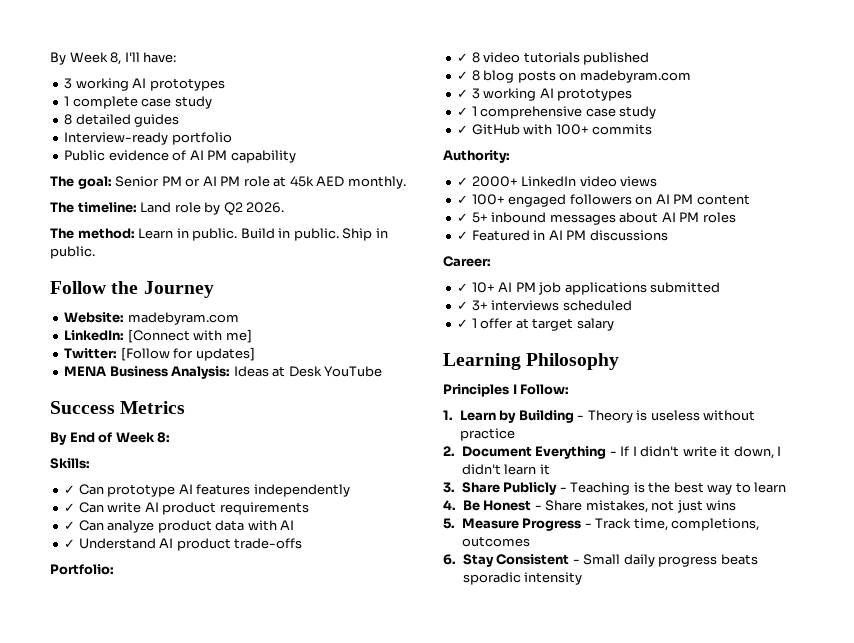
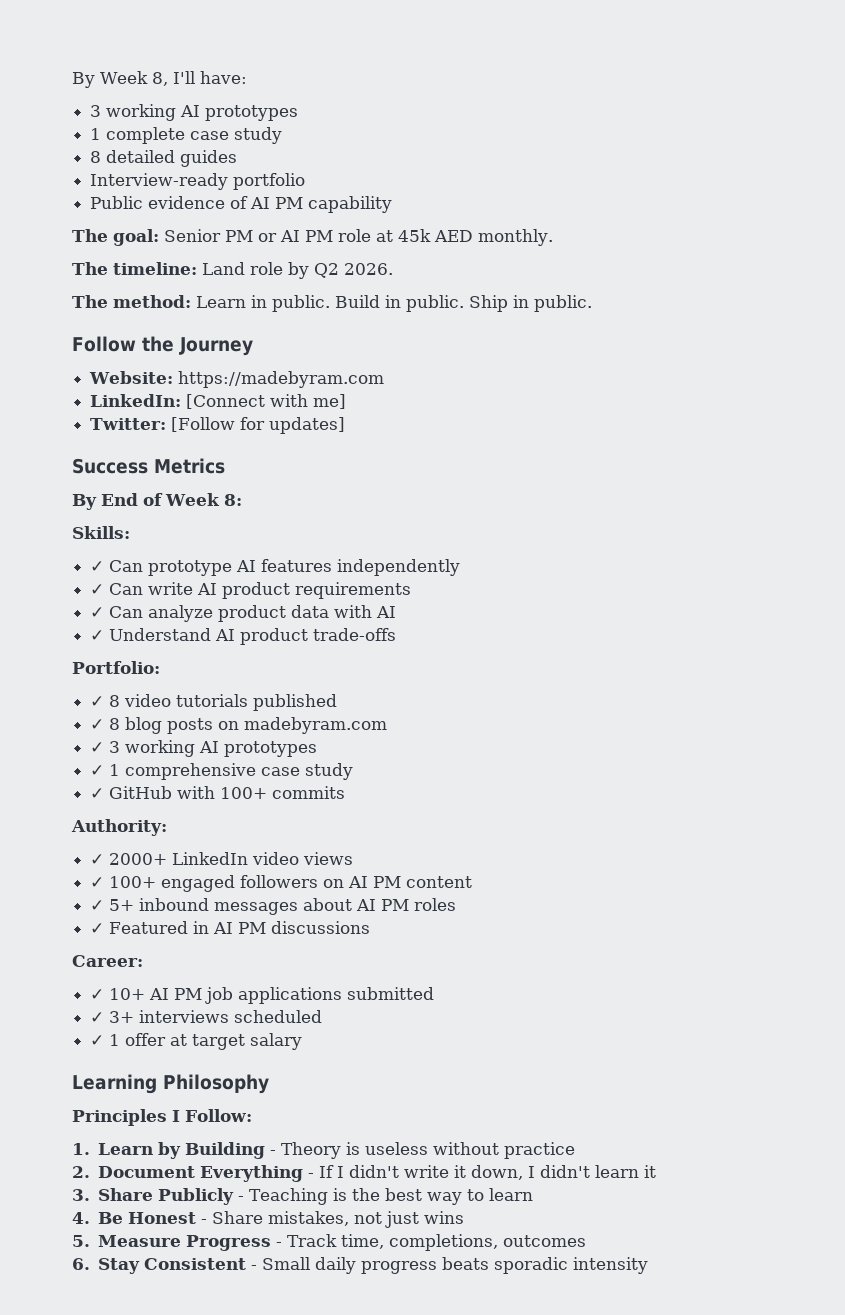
- Website: madebyram.com
+ Website: https://madebyram.com
- MENA Business Analysis: Ideas at Desk YouTube

